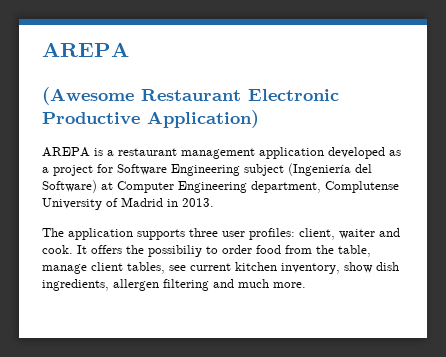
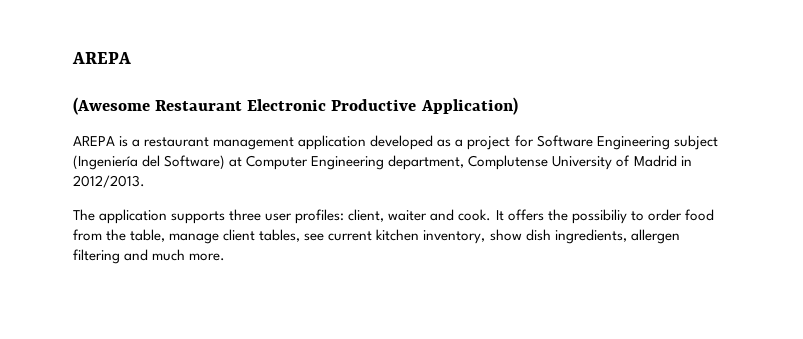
- AREPA is a restaurant management application developed as a project for Software Engineering subject (Ingeniería del Software) at Computer Engineering department, Complutense University of Madrid in 2013.
+ AREPA is a restaurant management application developed as a project for Software Engineering subject (Ingeniería del Software) at Computer Engineering department, Complutense University of Madrid in 2012/2013.

